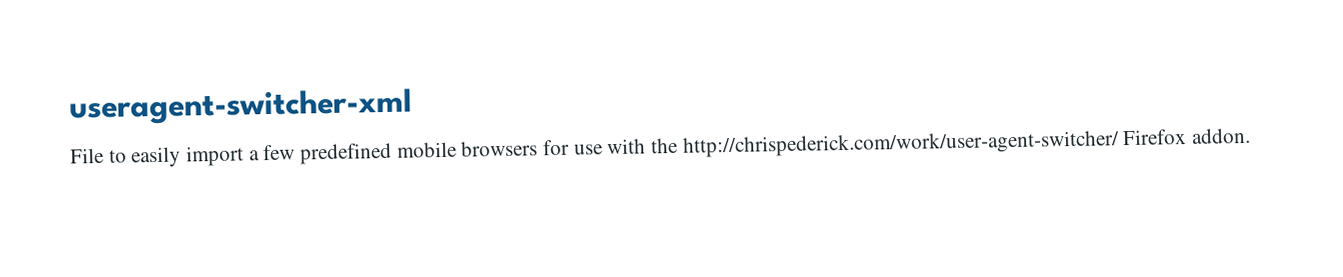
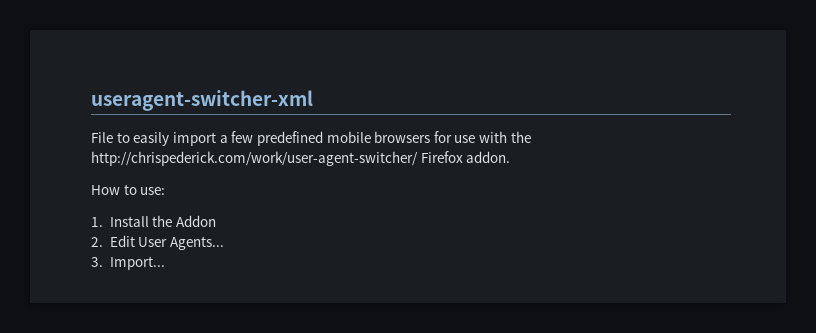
+ How to use:
+ 1. Install the Addon
+ 2. Edit User Agents...
+ 3. Import...

